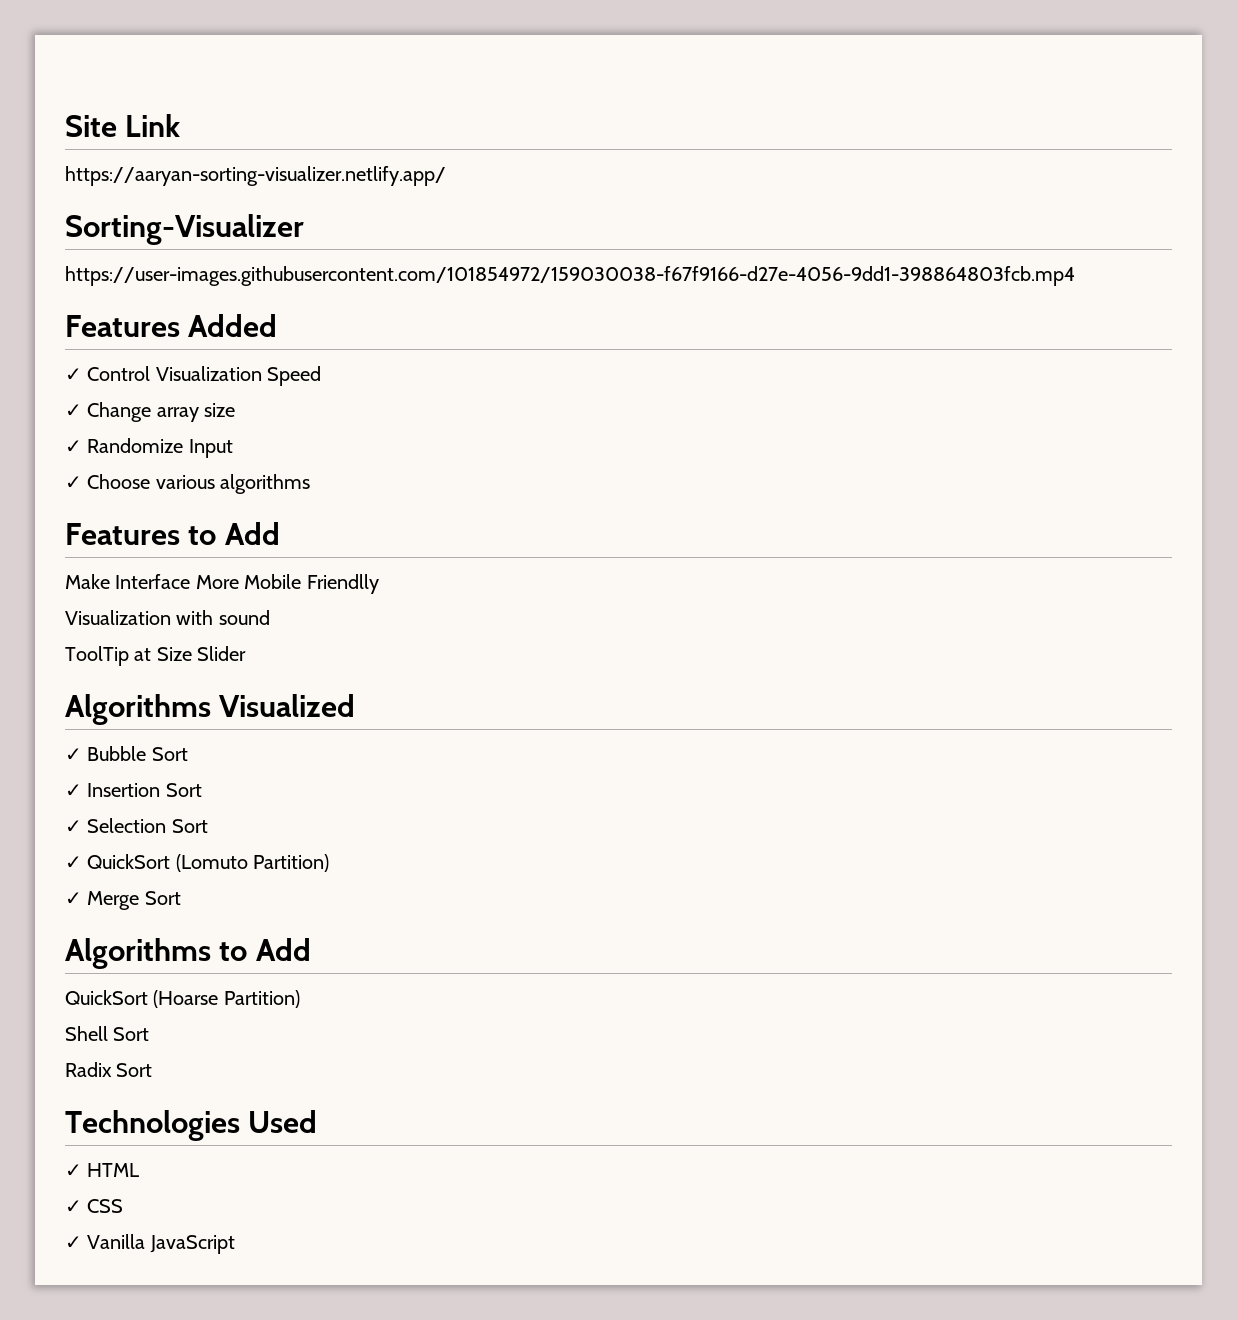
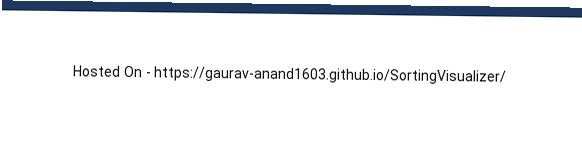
- Site Link
- https://aaryan-sorting-visualizer.netlify.app/
- Sorting-Visualizer
- https://user-images.githubusercontent.com/101854972/159030038-f67f9166-d27e-4056-9dd1-398864803fcb.mp4
- Features Added
- ✓ Control Visualization Speed
- ✓ Change array size
- ✓ Randomize Input
- ✓ Choose various algorithms
- Features to Add
- Make Interface More Mobile Friendlly
- Visualization with sound
- ToolTip at Size Slider
- Algorithms Visualized
- ✓ Bubble Sort
- ✓ Insertion Sort
- ✓ Selection Sort
- ✓ QuickSort (Lomuto Partition)
- ✓ Merge Sort
- Algorithms to Add
- QuickSort (Hoarse Partition)
- Shell Sort
- Radix Sort
- Technologies Used
- ✓ HTML
- ✓ CSS
- ✓ Vanilla JavaScript
+ Hosted On - https://gaurav-anand1603.github.io/SortingVisualizer/

